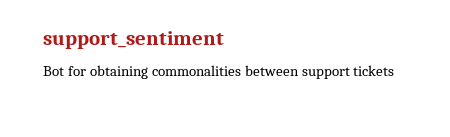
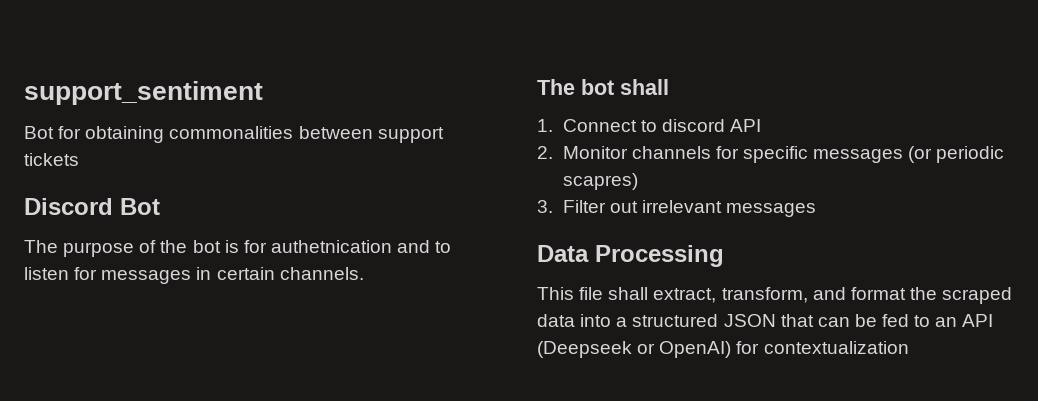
+ Discord Bot
+ The purpose of the bot is for authetnication and to listen for messages in certain channels.
+ The bot shall
+ 1. Connect to discord API
+ 2. Monitor channels for specific messages (or periodic scapres)
+ 3. Filter out irrelevant messages
+ Data Processing
+ This file shall extract, transform, and format the scraped data into a structured JSON that can be fed to an API (Deepseek or OpenAI) for contextualization

